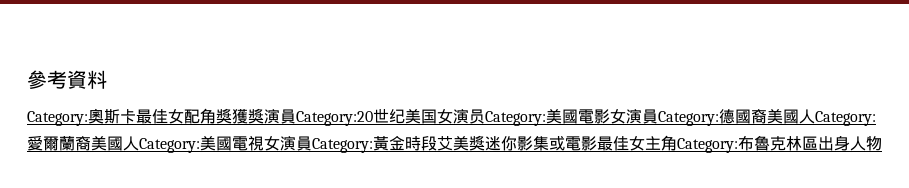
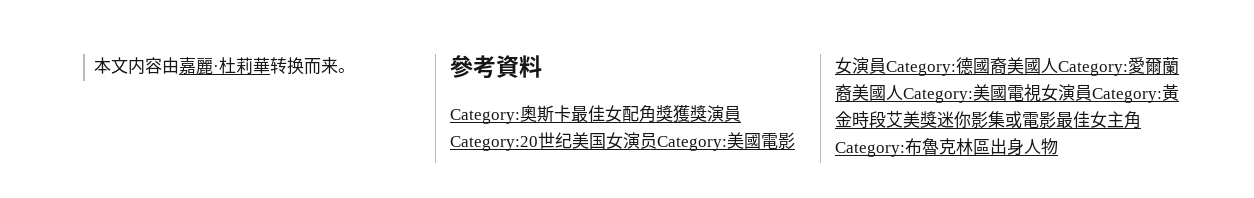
+ 本文内容由嘉麗·杜莉華转换而来。

